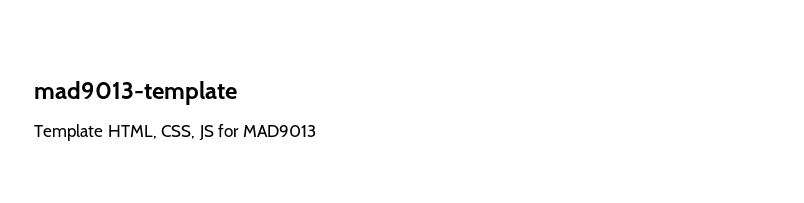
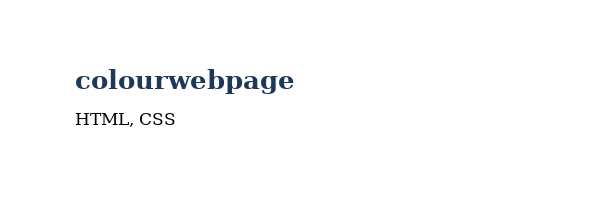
- mad9013-template
- Template HTML, CSS, JS for MAD9013
+ colourwebpage
+ HTML, CSS

